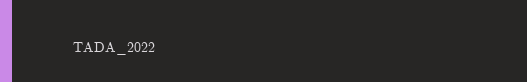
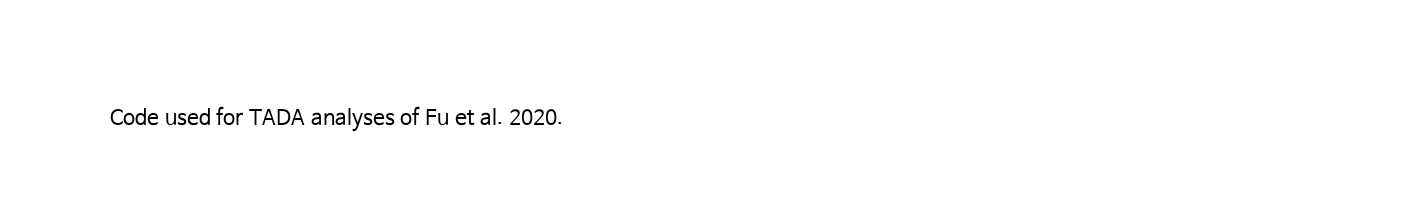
- TADA_2022
+ Code used for TADA analyses of Fu et al. 2020.

